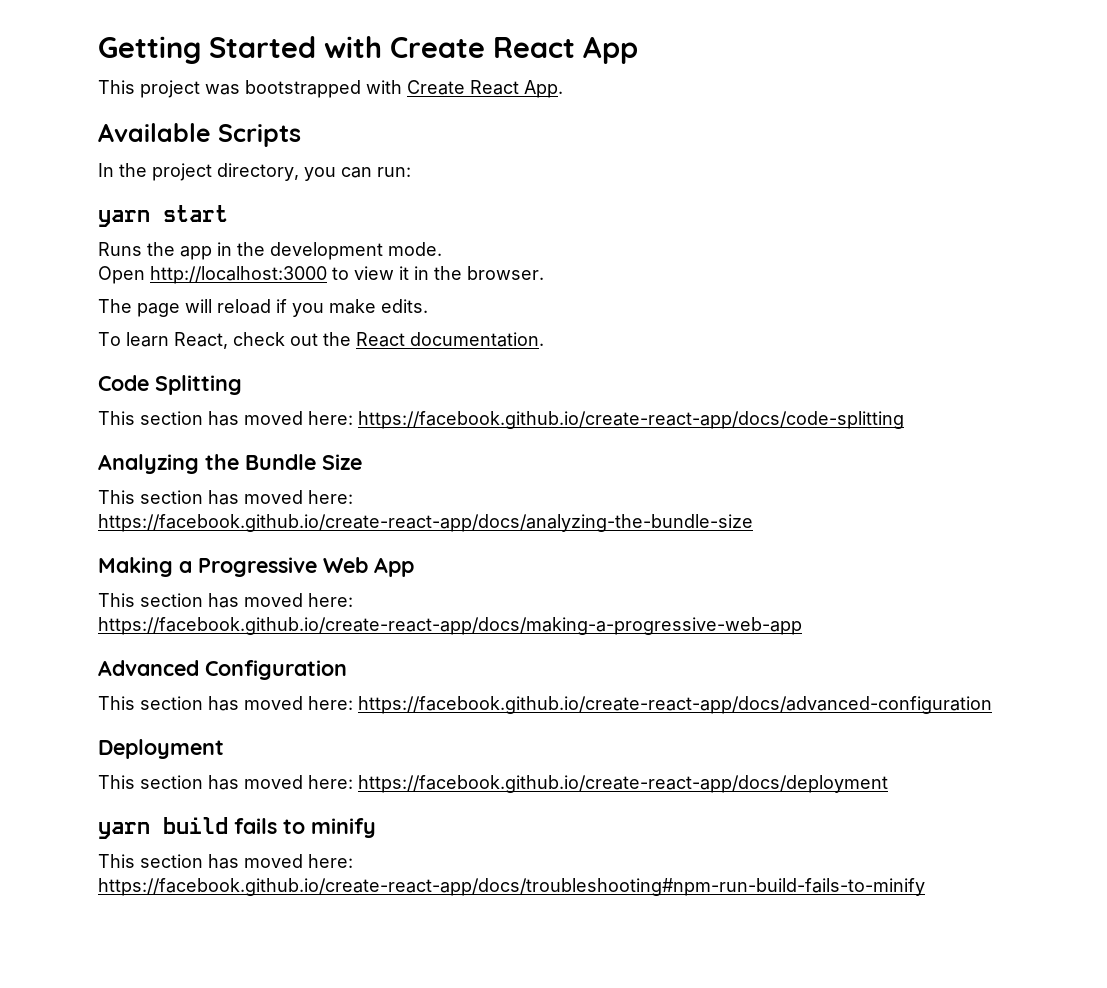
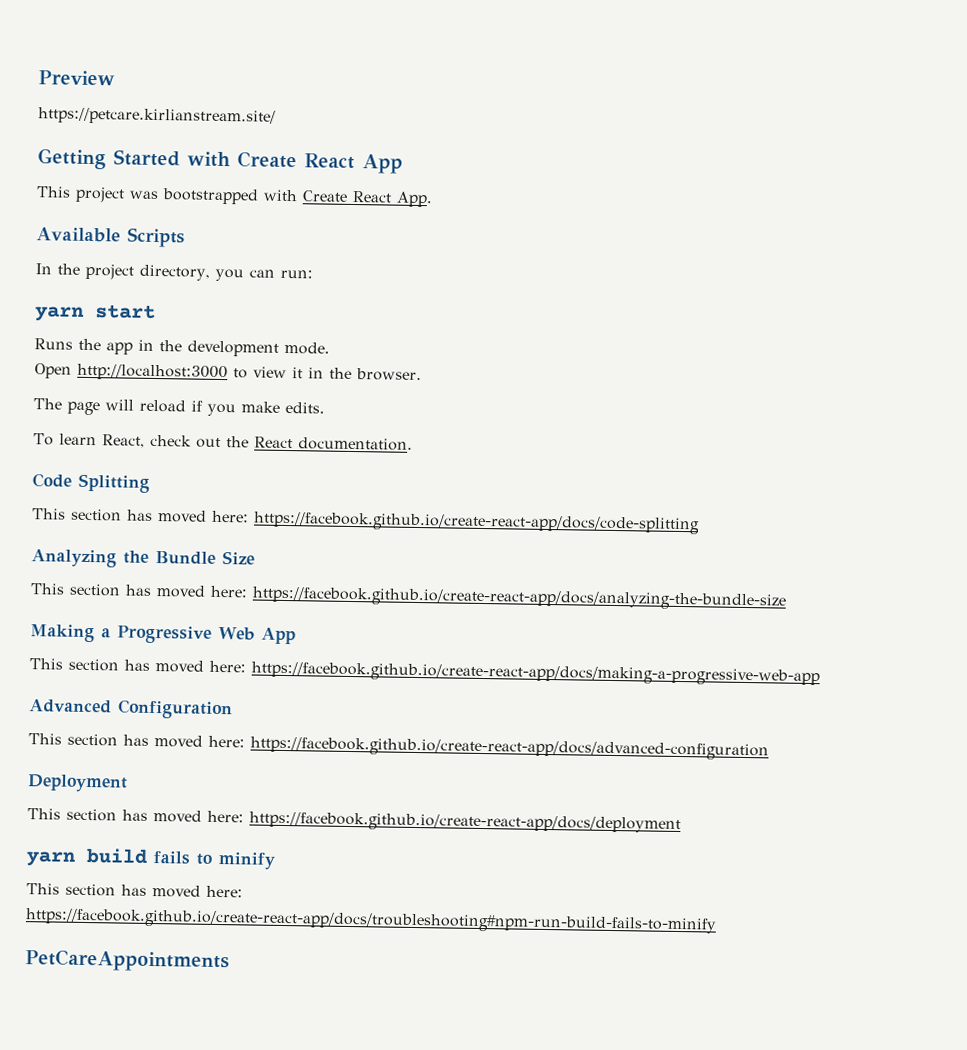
+ Preview
+ https://petcare.kirlianstream.site/
+ PetCareAppointments

